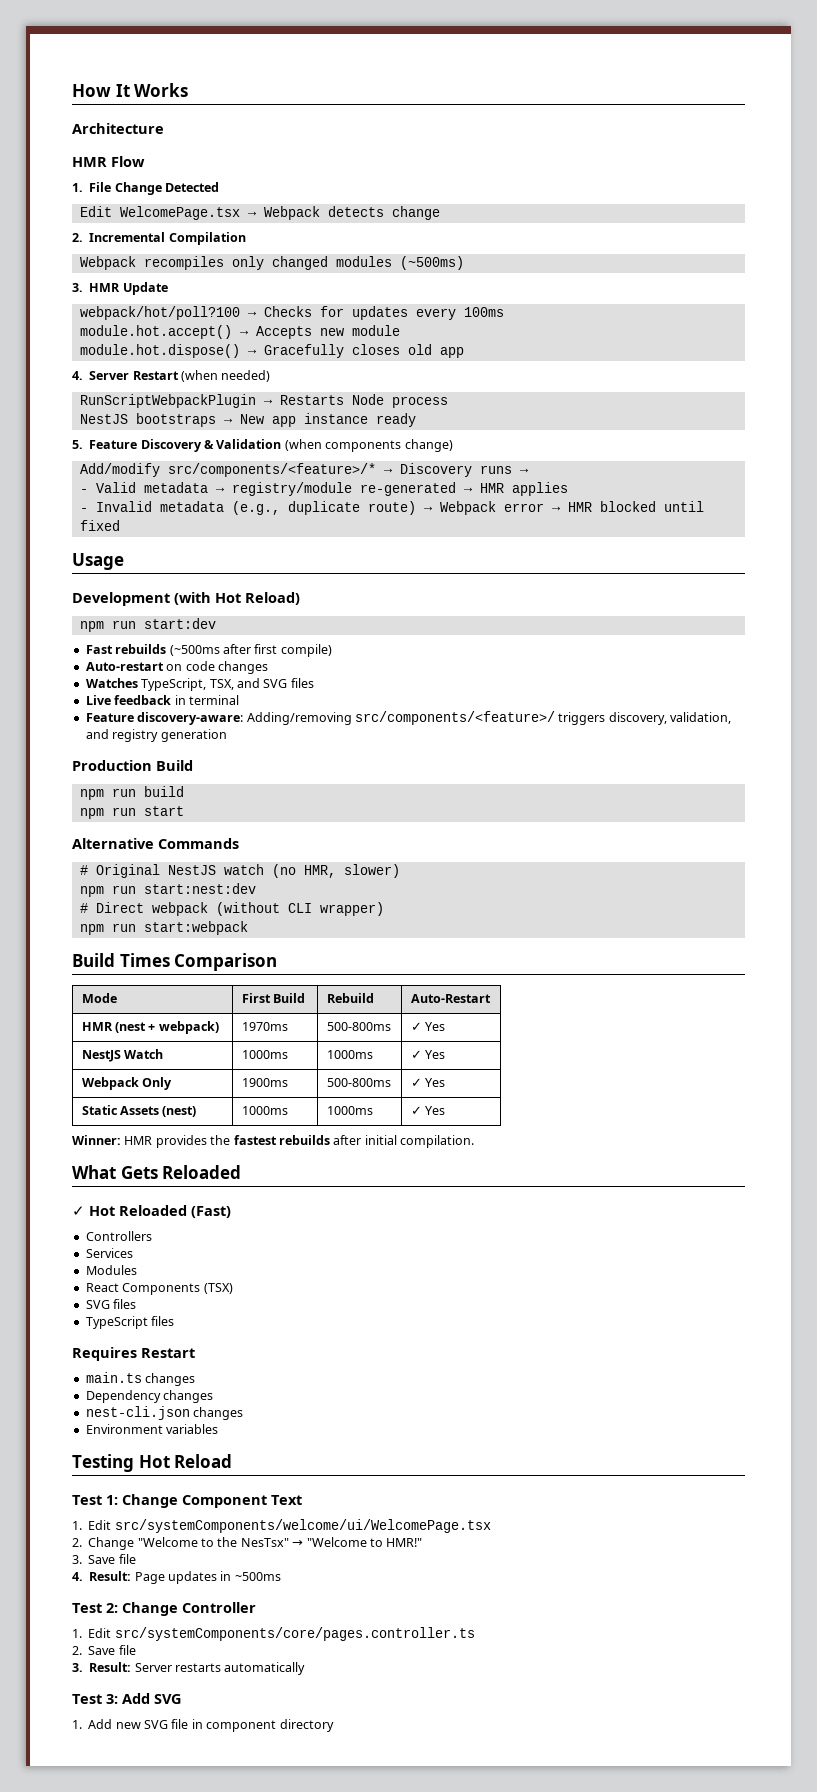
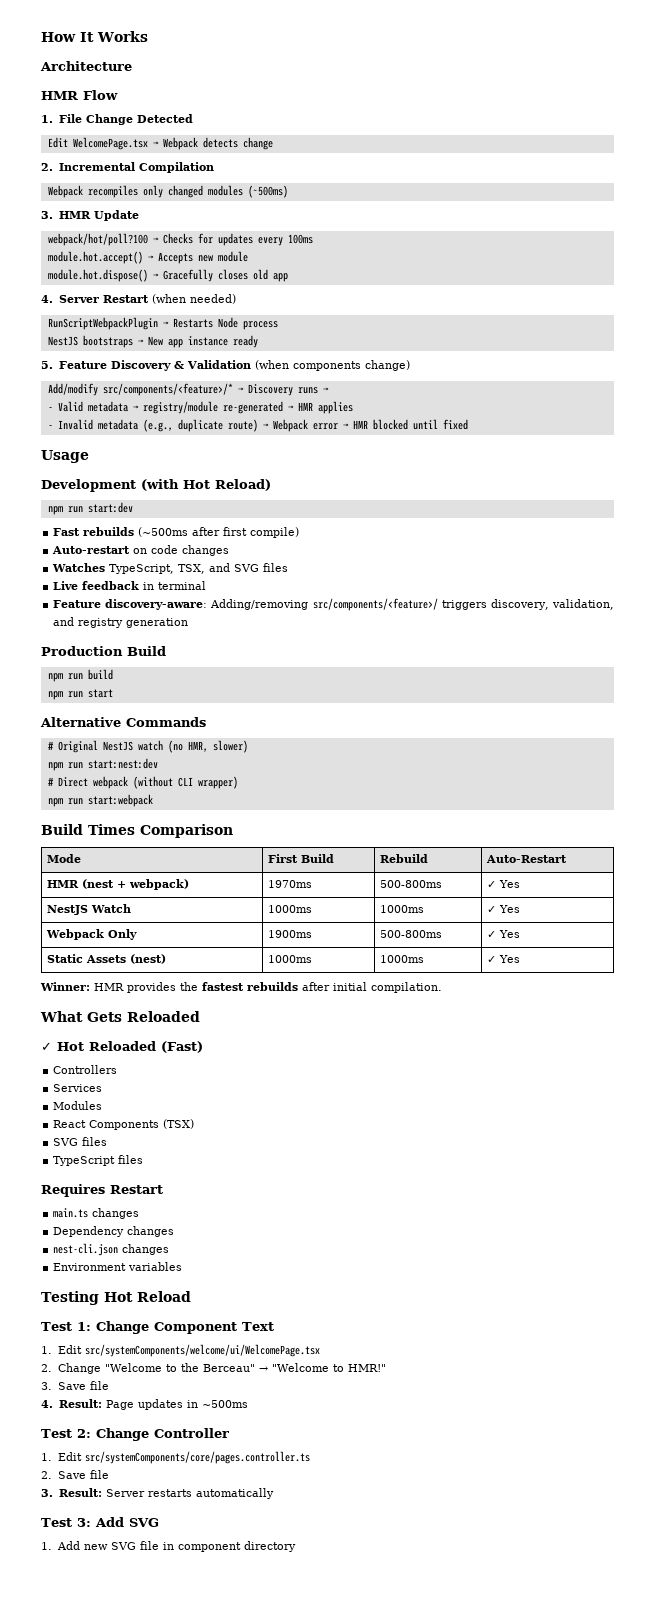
- 2. Change "Welcome to the NesTsx" → "Welcome to HMR!"
+ 2. Change "Welcome to the Berceau" → "Welcome to HMR!"

